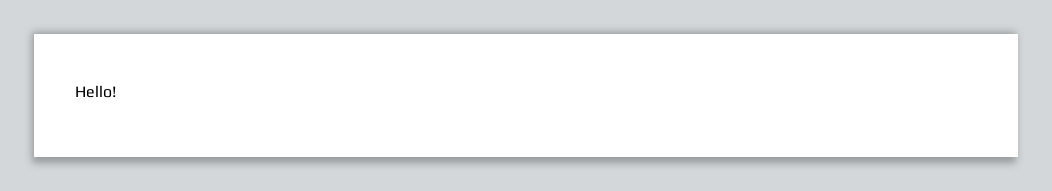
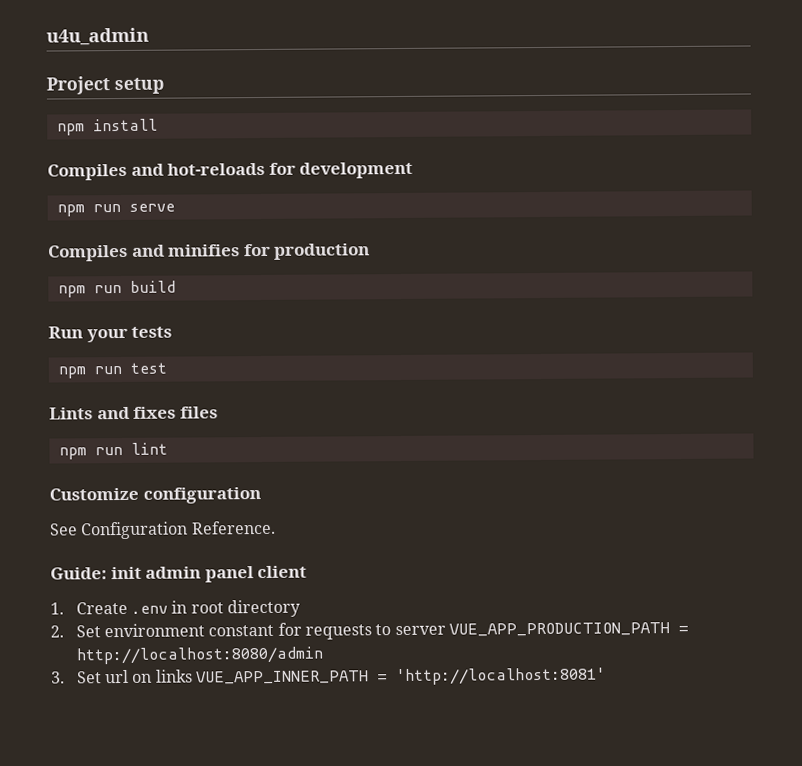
- Hello!
+ u4u_admin
+ Project setup
+ npm install
+ Compiles and hot-reloads for development
+ npm run serve
+ Compiles and minifies for production
+ npm run build
+ Run your tests
+ npm run test
+ Lints and fixes files
+ npm run lint
+ Customize configuration
+ See Configuration Reference.
+ Guide: init admin panel client
+ 1. Create .env in root directory
+ 2. Set environment constant for requests to server VUE_APP_PRODUCTION_PATH = http://localhost:8080/admin
+ 3. Set url on links VUE_APP_INNER_PATH = 'http://localhost:8081'

